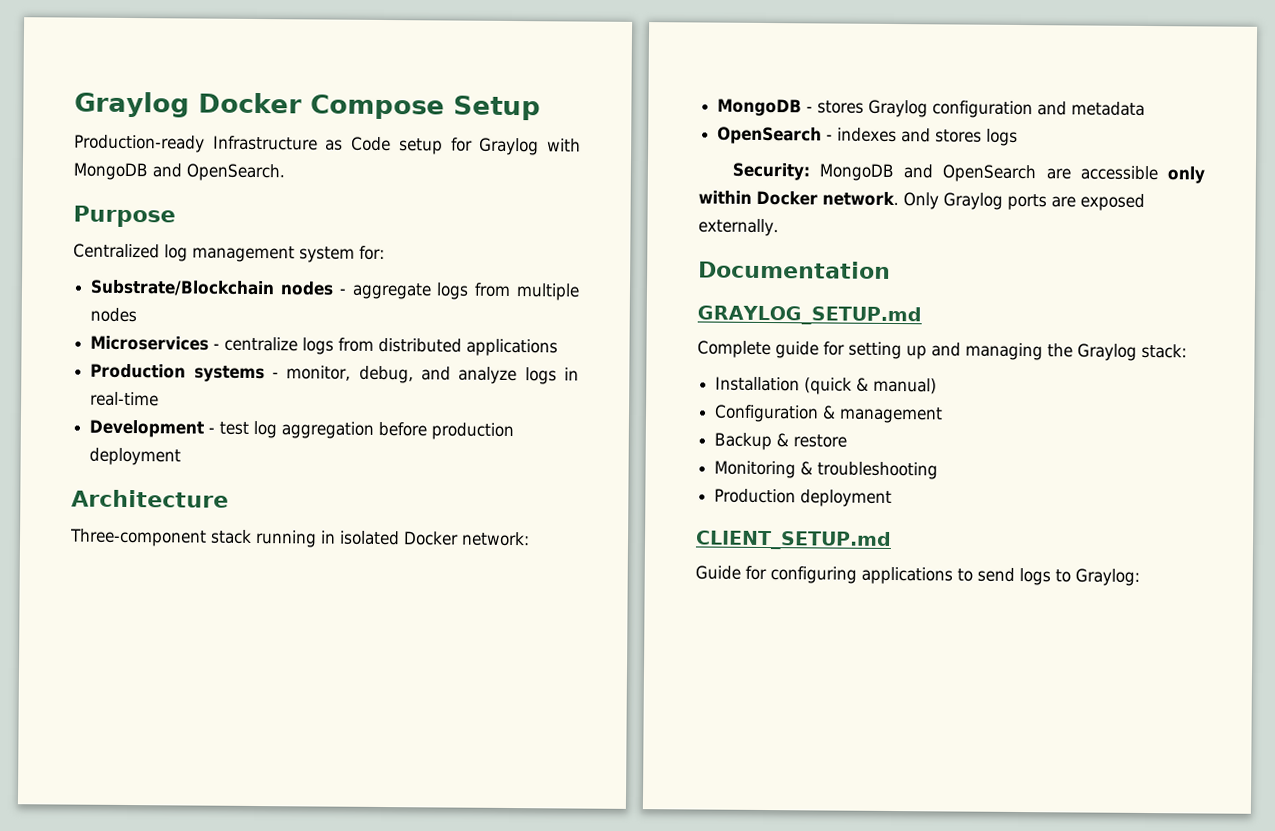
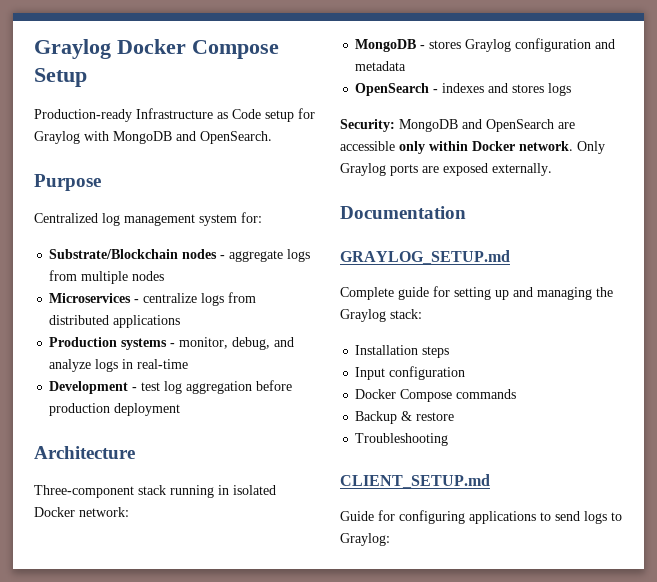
- Installation (quick & manual)
- Configuration & management
+ Installation steps
+ Input configuration
+ Docker Compose commands
  Backup & restore
- Monitoring & troubleshooting
- Production deployment
+ Troubleshooting

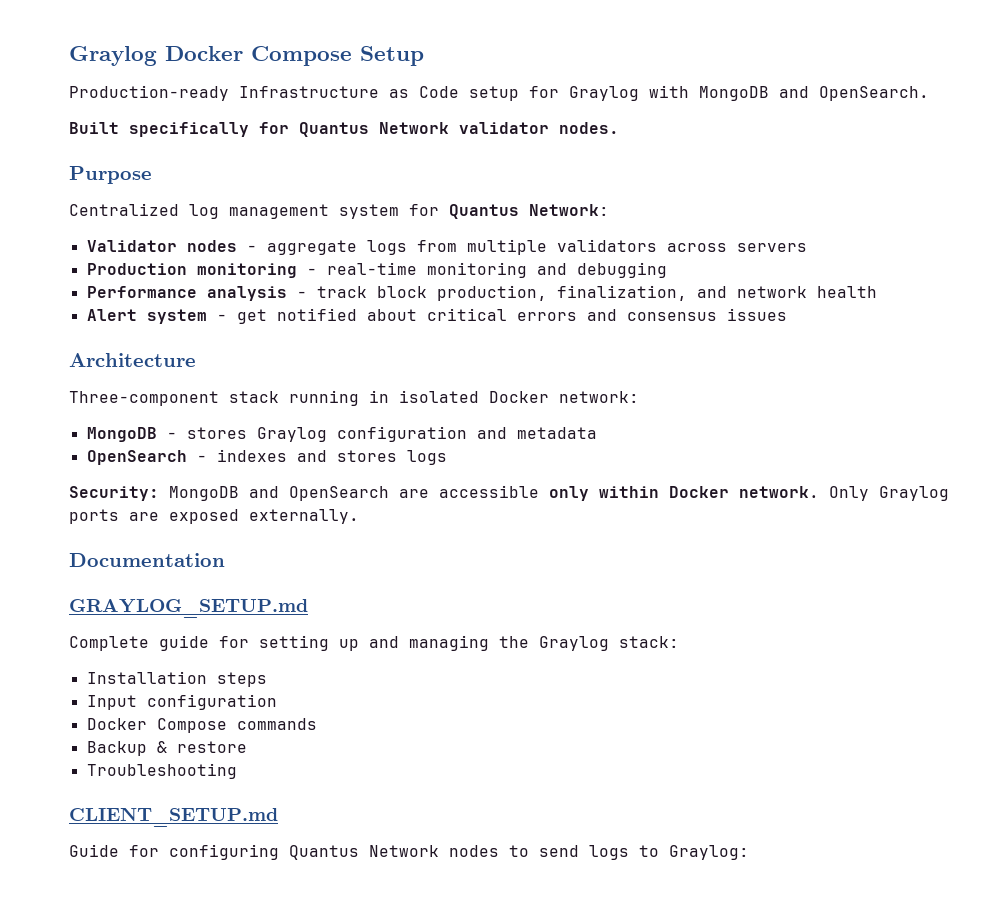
+ Built specifically for Quantus Network validator nodes.
- Centralized log management system for:
- Substrate/Blockchain nodes - aggregate logs from multiple nodes
- Microservices - centralize logs from distributed applications
- Production systems - monitor, debug, and analyze logs in real-time
- Development - test log aggregation before production deployment
+ Centralized log management system for Quantus Network:
+ Validator nodes - aggregate logs from multiple validators across servers
+ Production monitoring - real-time monitoring and debugging
+ Performance analysis - track block production, finalization, and network health
+ Alert system - get notified about critical errors and consensus issues
- Guide for configuring applications to send logs to Graylog:
+ Guide for configuring Quantus Network nodes to send logs to Graylog:

